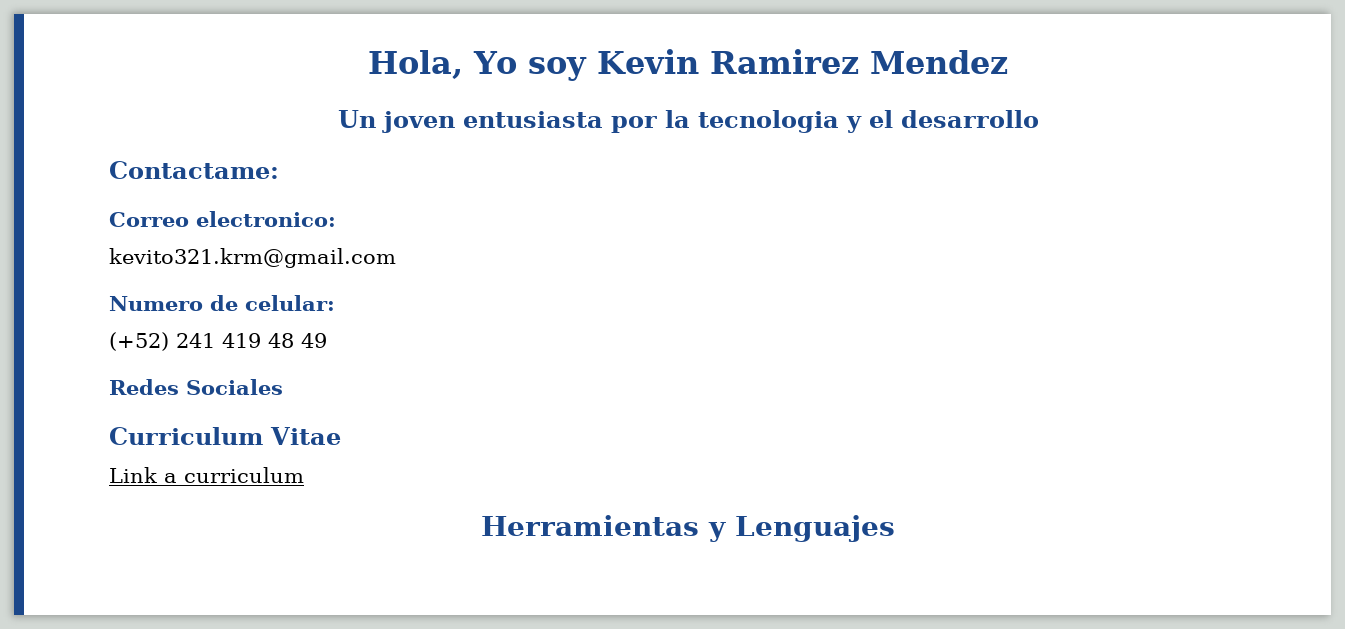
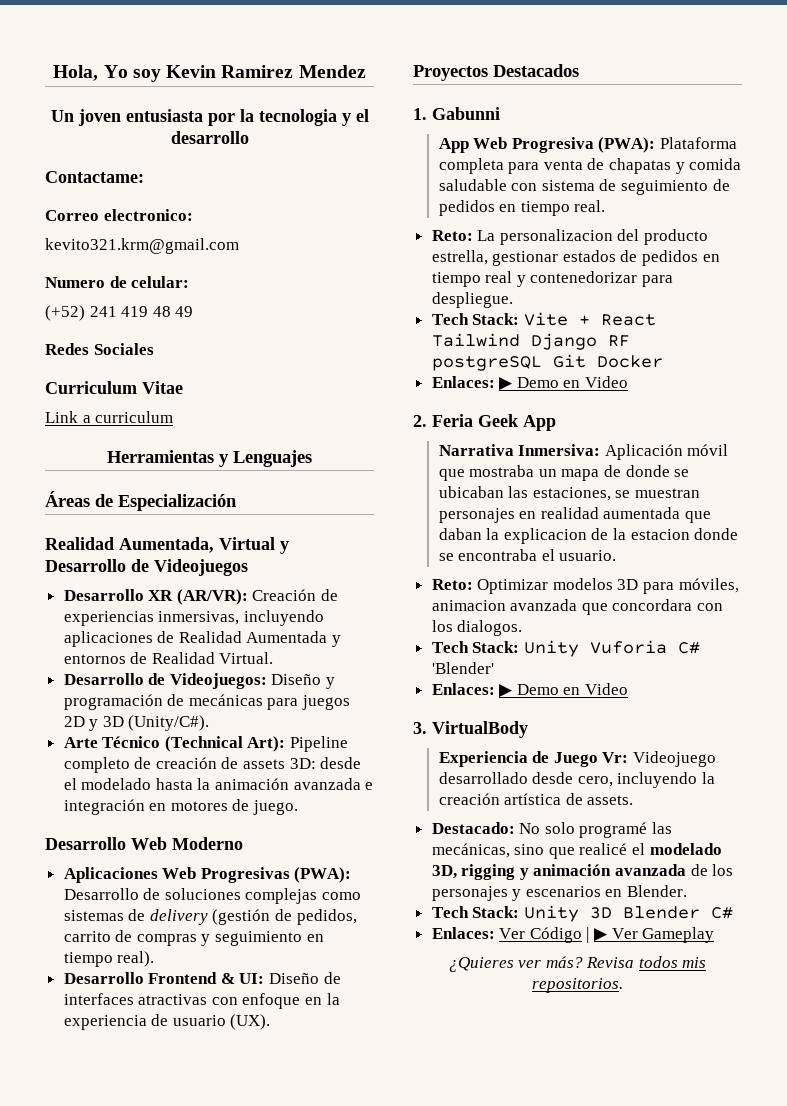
+ Áreas de Especialización
+ Realidad Aumentada, Virtual y Desarrollo de Videojuegos
+ Desarrollo XR (AR/VR): Creación de experiencias inmersivas, incluyendo aplicaciones de Realidad Aumentada y entornos de Realidad Virtual.
+ Desarrollo de Videojuegos: Diseño y programación de mecánicas para juegos 2D y 3D (Unity/C#).
+ Arte Técnico (Technical Art): Pipeline completo de creación de assets 3D: desde el modelado hasta la animación avanzada e integración en motores de juego.
+ Desarrollo Web Moderno
+ Aplicaciones Web Progresivas (PWA): Desarrollo de soluciones complejas como sistemas de delivery (gestión de pedidos, carrito de compras y seguimiento en tiempo real).
+ Desarrollo Frontend & UI: Diseño de interfaces atractivas con enfoque en la experiencia de usuario (UX).
+ Proyectos Destacados
+ 1. Gabunni
+ App Web Progresiva (PWA): Plataforma completa para venta de chapatas y comida saludable con sistema de seguimiento de pedidos en tiempo real.
+ Reto: La personalizacion del producto estrella, gestionar estados de pedidos en tiempo real y contenedorizar para despliegue.
+ Tech Stack: Vite + React Tailwind Django RF postgreSQL Git Docker
+ Enlaces: ▶ Demo en Video
+ 2. Feria Geek App
+ Narrativa Inmersiva: Aplicación móvil que mostraba un mapa de donde se ubicaban las estaciones, se muestran personajes en realidad aumentada que daban la explicacion de la estacion donde se encontraba el usuario.
+ Reto: Optimizar modelos 3D para móviles, animacion avanzada que concordara con los dialogos.
+ Tech Stack: Unity Vuforia C# 'Blender'
+ Enlaces: ▶ Demo en Video
+ 3. VirtualBody
+ Experiencia de Juego Vr: Videojuego desarrollado desde cero, incluyendo la creación artística de assets.
+ Destacado: No solo programé las mecánicas, sino que realicé el modelado 3D, rigging y animación avanzada de los personajes y escenarios en Blender.
+ Tech Stack: Unity 3D Blender C#
+ Enlaces: Ver Código | ▶ Ver Gameplay
+ ¿Quieres ver más? Revisa todos mis repositorios.

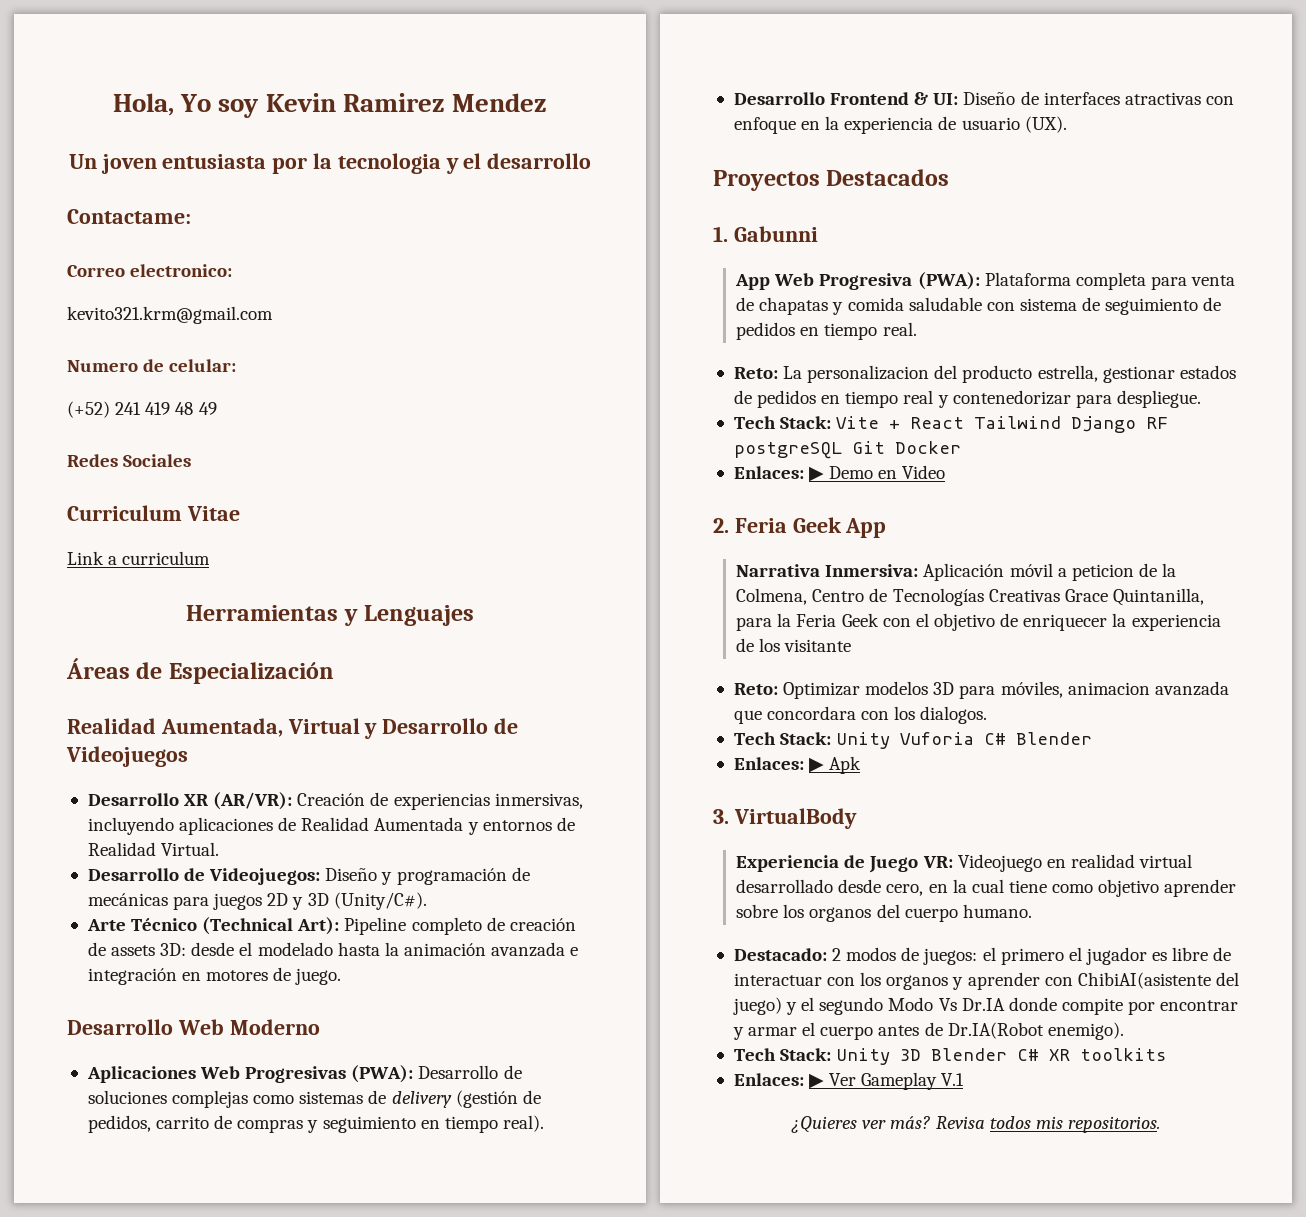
- Narrativa Inmersiva: Aplicación móvil que mostraba un mapa de donde se ubicaban las estaciones, se muestran personajes en realidad aumentada que daban la explicacion de la estacion donde se encontraba el usuario.
+ Narrativa Inmersiva: Aplicación móvil a peticion de la Colmena, Centro de Tecnologías Creativas Grace Quintanilla, para la Feria Geek con el objetivo de enriquecer la experiencia de los visitante
- Tech Stack: Unity Vuforia C# 'Blender'
- Enlaces: ▶ Demo en Video
+ Tech Stack: Unity Vuforia C# Blender
+ Enlaces: ▶ Apk
- Experiencia de Juego Vr: Videojuego desarrollado desde cero, incluyendo la creación artística de assets.
- Destacado: No solo programé las mecánicas, sino que realicé el modelado 3D, rigging y animación avanzada de los personajes y escenarios en Blender.
+ Experiencia de Juego VR: Videojuego en realidad virtual desarrollado desde cero, en la cual tiene como objetivo aprender sobre los organos del cuerpo humano.
+ Destacado: 2 modos de juegos: el primero el jugador es libre de interactuar con los organos y aprender con ChibiAI(asistente del juego) y el segundo Modo Vs Dr.IA donde compite por encontrar y armar el cuerpo antes de Dr.IA(Robot enemigo).
- Tech Stack: Unity 3D Blender C#
- Enlaces: Ver Código | ▶ Ver Gameplay
+ Tech Stack: Unity 3D Blender C# XR toolkits
+ Enlaces: ▶ Ver Gameplay V.1

